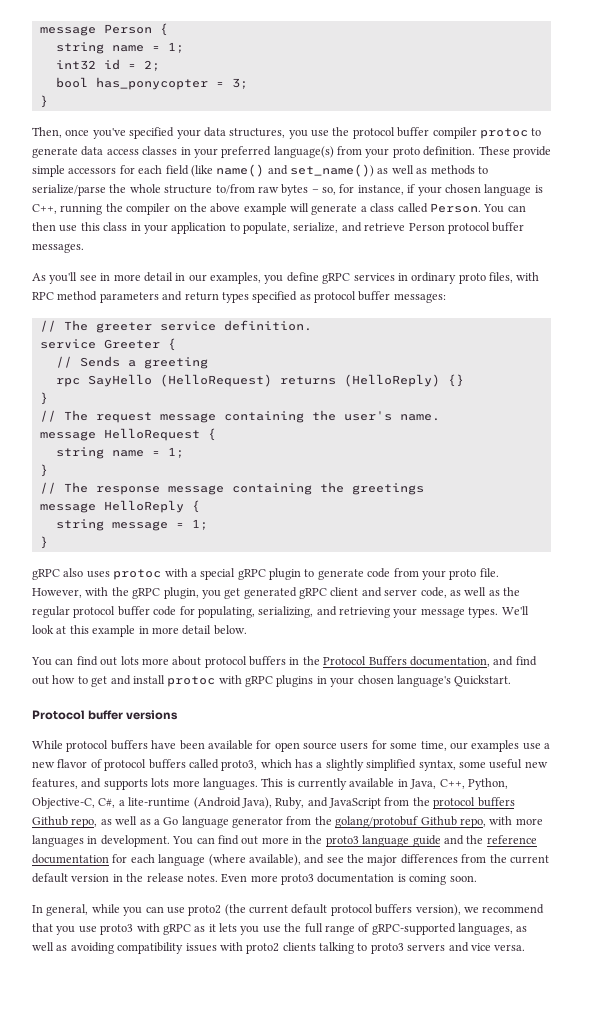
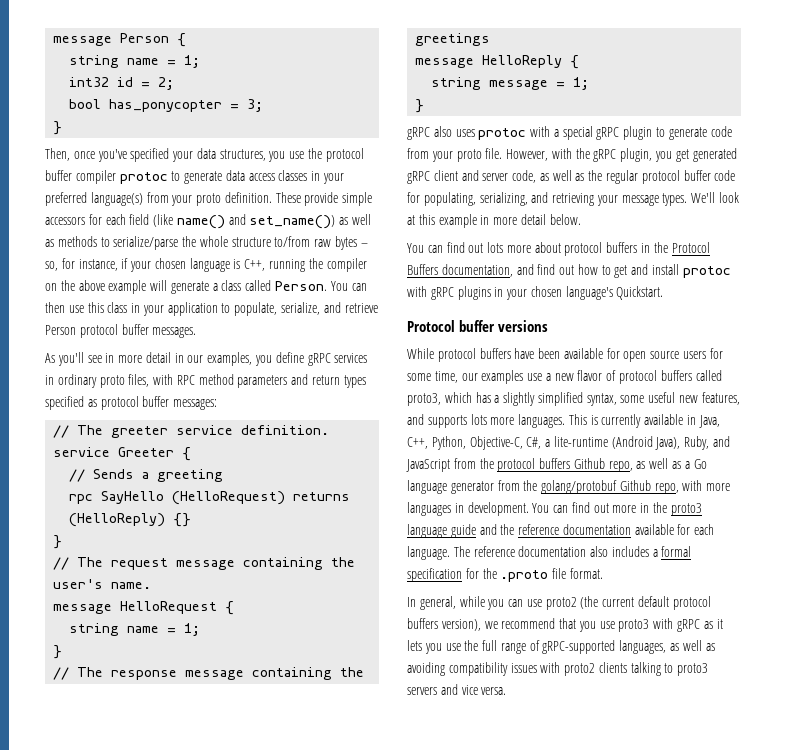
- You can find out more in the proto3 language guide and the reference documentation for each language (where available), and see the major differences from the current default version in the release notes. Even more proto3 documentation is coming soon.
+ You can find out more in the proto3 language guide and the reference documentation available for each language. The reference documentation also includes a formal specification for the .proto file format.

